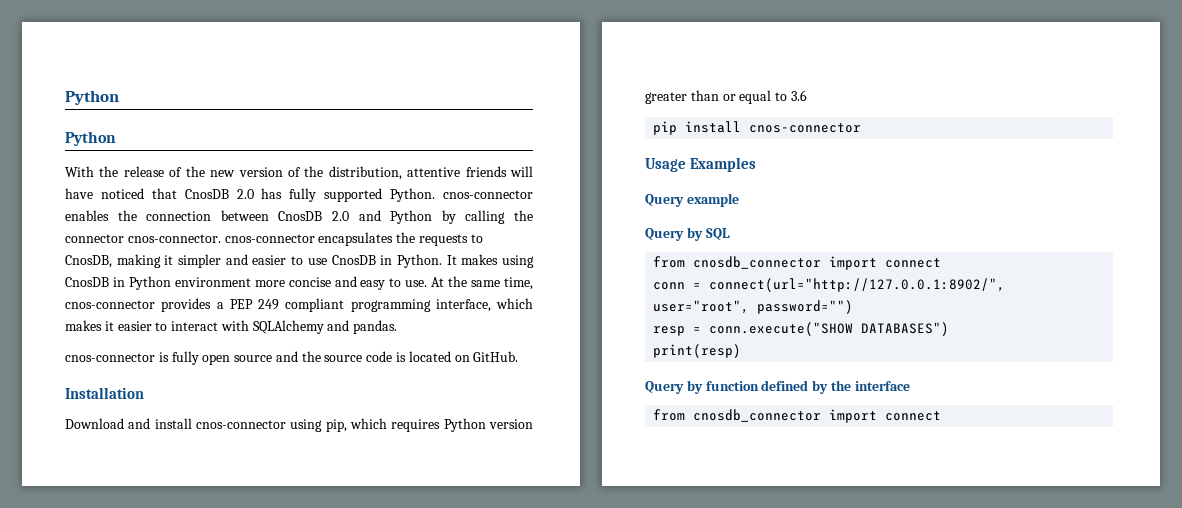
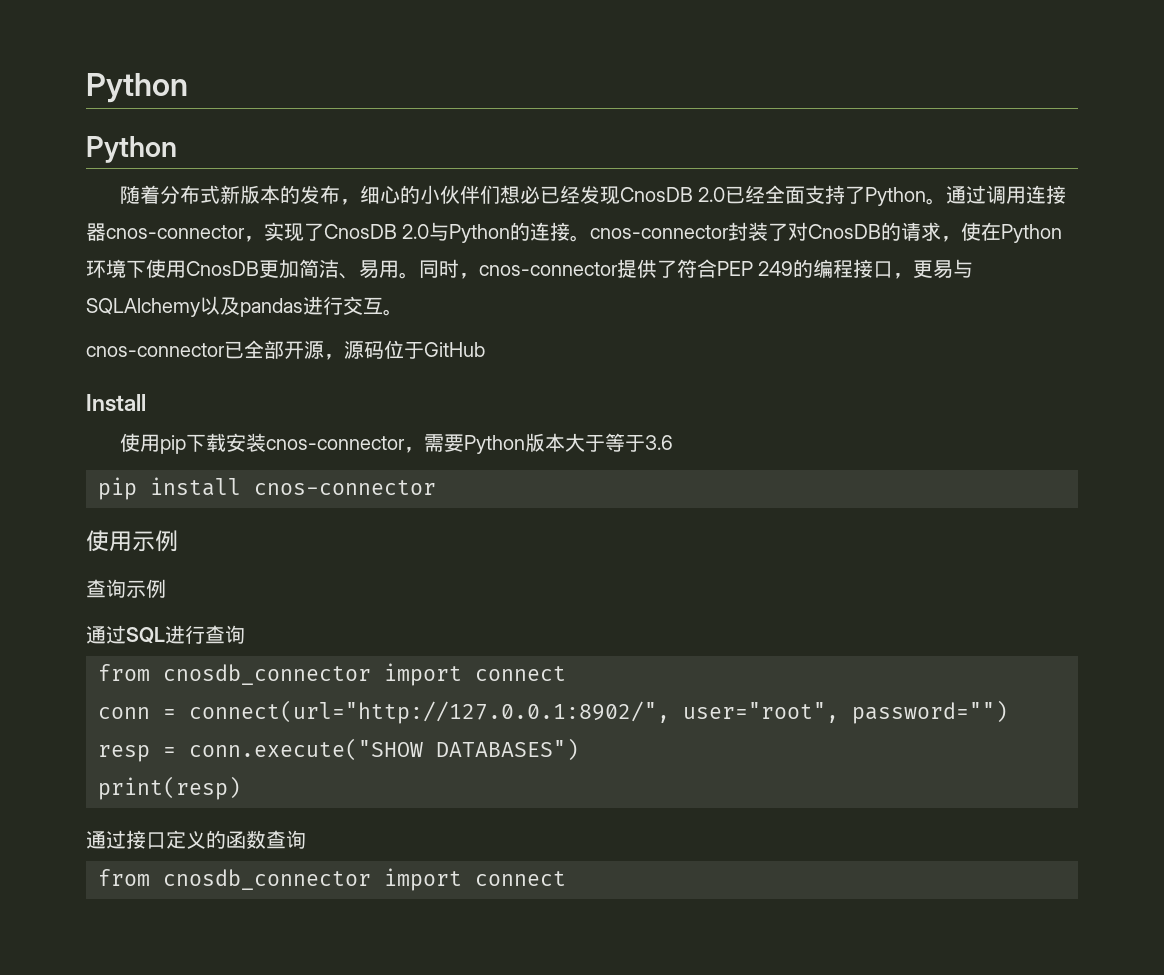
- With the release of the new version of the distribution, attentive friends will have noticed that CnosDB 2.0 has fully supported Python. cnos-connector enables the connection between CnosDB 2.0 and Python by calling the connector cnos-connector. cnos-connector encapsulates the requests to CnosDB, making it simpler and easier to use CnosDB in Python. It makes using CnosDB in Python environment more concise and easy to use. At the same time, cnos-connector provides a PEP 249 compliant programming interface, which makes it easier to interact with SQLAlchemy and pandas.
- cnos-connector is fully open source and the source code is located on GitHub.
- Installation
- Download and install cnos-connector using pip, which requires Python version greater than or equal to 3.6
+ 随着分布式新版本的发布，细心的小伙伴们想必已经发现CnosDB 2.0已经全面支持了Python。通过调用连接器cnos-connector，实现了CnosDB 2.0与Python的连接。cnos-connector封装了对CnosDB的请求，使在Python环境下使用CnosDB更加简洁、易用。同时，cnos-connector提供了符合PEP 249的编程接口，更易与SQLAlchemy以及pandas进行交互。
+ cnos-connector已全部开源，源码位于GitHub
+ Install
+ 使用pip下载安装cnos-connector，需要Python版本大于等于3.6
  pip install cnos-connector
- Usage Examples
- Query example
- Query by SQL
+ 使用示例
+ 查询示例
+ 通过SQL进行查询
- Query by function defined by the interface
+ 通过接口定义的函数查询

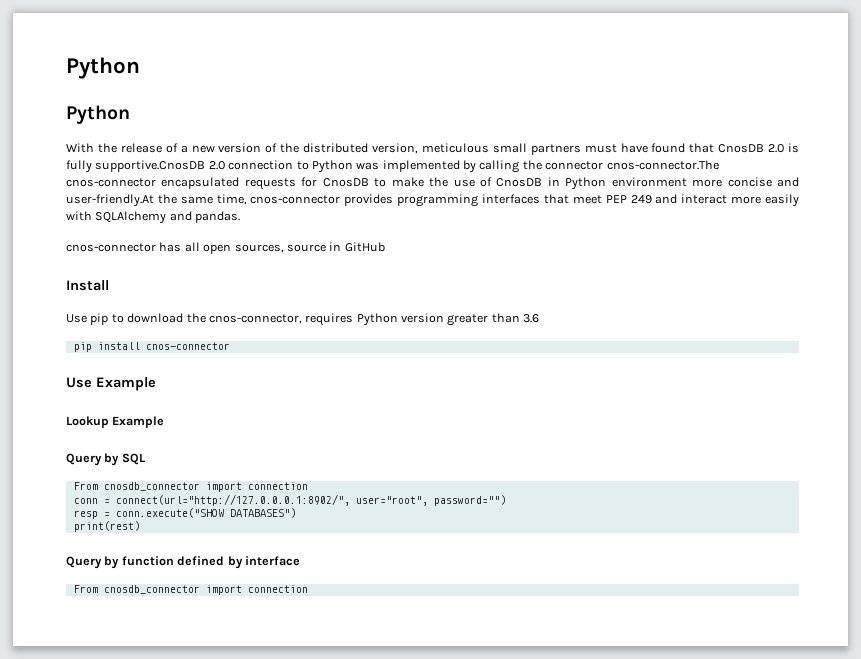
- 随着分布式新版本的发布，细心的小伙伴们想必已经发现CnosDB 2.0已经全面支持了Python。通过调用连接器cnos-connector，实现了CnosDB 2.0与Python的连接。cnos-connector封装了对CnosDB的请求，使在Python环境下使用CnosDB更加简洁、易用。同时，cnos-connector提供了符合PEP 249的编程接口，更易与SQLAlchemy以及pandas进行交互。
- cnos-connector已全部开源，源码位于GitHub
+ With the release of a new version of the distributed version, meticulous small partners must have found that CnosDB 2.0 is fully supportive.CnosDB 2.0 connection to Python was implemented by calling the connector cnos-connector.The cnos-connector encapsulated requests for CnosDB to make the use of CnosDB in Python environment more concise and user-friendly.At the same time, cnos-connector provides programming interfaces that meet PEP 249 and interact more easily with SQLAlchemy and pandas.
+ cnos-connector has all open sources, source in GitHub
  Install
- 使用pip下载安装cnos-connector，需要Python版本大于等于3.6
+ Use pip to download the cnos-connector, requires Python version greater than 3.6
  pip install cnos-connector
- 使用示例
- 查询示例
- 通过SQL进行查询
- from cnosdb_connector import connect
+ Use Example
+ Lookup Example
+ Query by SQL
+ From cnosdb_connector import connection
- conn = connect(url="http://127.0.0.1:8902/", user="root", password="")
+ conn = connect(url="http://127.0.0.0.1:8902/", user="root", password="")
- print(resp)
- 通过接口定义的函数查询
- from cnosdb_connector import connect
+ print(rest)
+ Query by function defined by interface
+ From cnosdb_connector import connection

